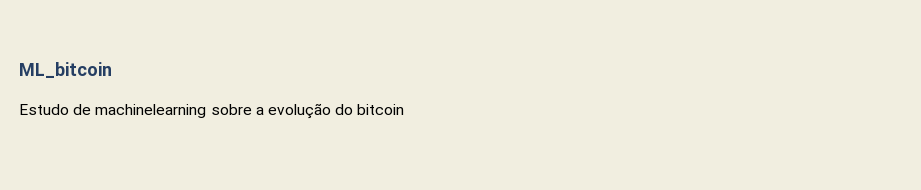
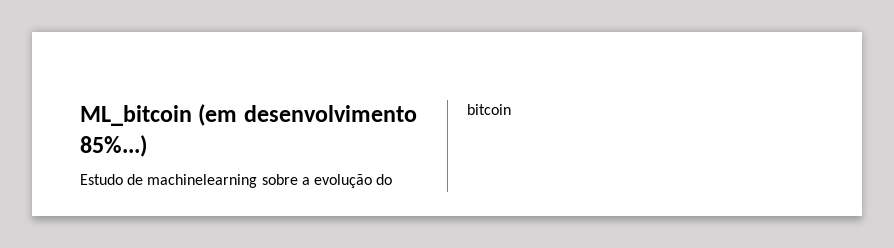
- ML_bitcoin
+ ML_bitcoin (em desenvolvimento 85%...)

